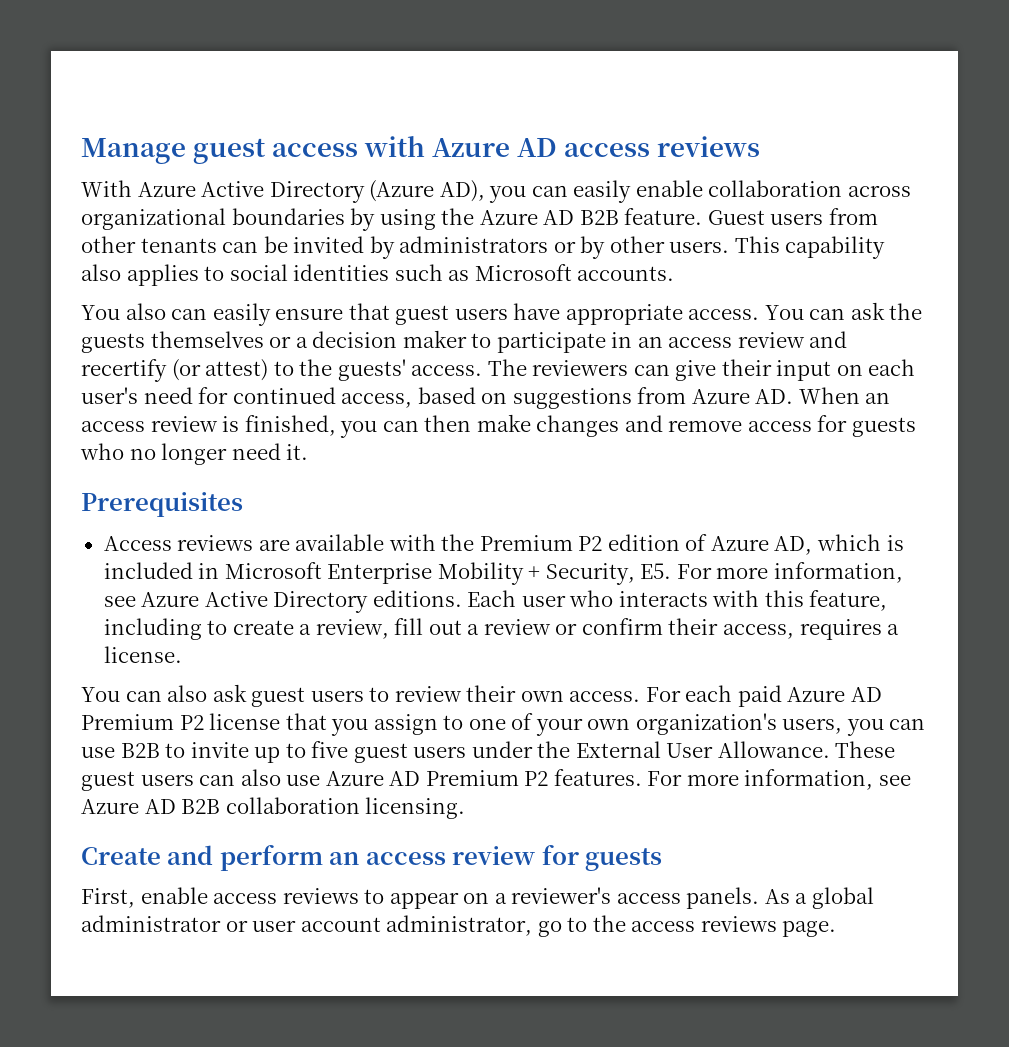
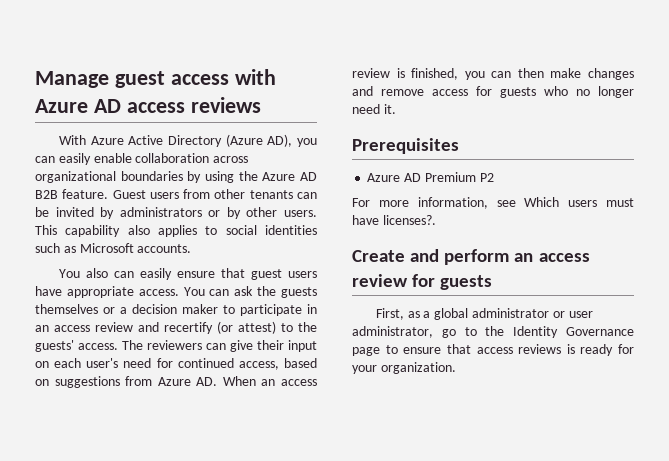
- Access reviews are available with the Premium P2 edition of Azure AD, which is included in Microsoft Enterprise Mobility + Security, E5. For more information, see Azure Active Directory editions. Each user who interacts with this feature, including to create a review, fill out a review or confirm their access, requires a license.
- You can also ask guest users to review their own access. For each paid Azure AD Premium P2 license that you assign to one of your own organization's users, you can use B2B to invite up to five guest users under the External User Allowance. These guest users can also use Azure AD Premium P2 features. For more information, see Azure AD B2B collaboration licensing.
+ Azure AD Premium P2
+ For more information, see Which users must have licenses?.
- First, enable access reviews to appear on a reviewer's access panels. As a global administrator or user account administrator, go to the access reviews page.
+ First, as a global administrator or user administrator, go to the Identity Governance page to ensure that access reviews is ready for your organization.

